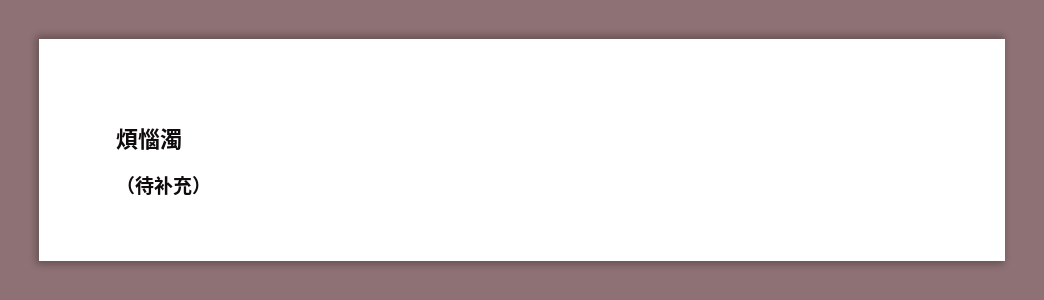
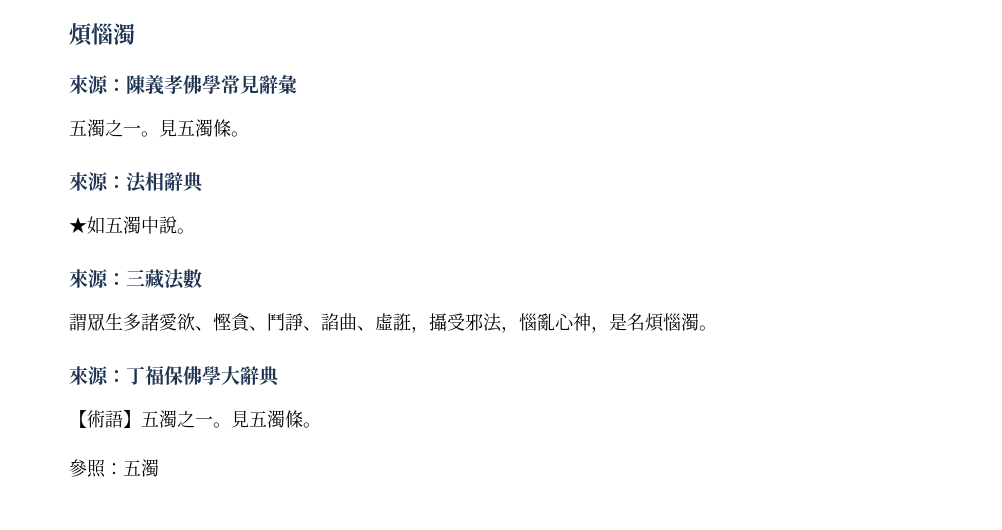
- （待补充）
+ 來源：陳義孝佛學常見辭彙
+ 五濁之一。見五濁條。
+ 來源：法相辭典
+ ★如五濁中說。
+ 來源：三藏法數
+ 謂眾生多諸愛欲、慳貪、鬥諍、諂曲、虛誑，攝受邪法，惱亂心神，是名煩惱濁。
+ 來源：丁福保佛學大辭典
+ 【術語】五濁之一。見五濁條。
+ 參照：五濁

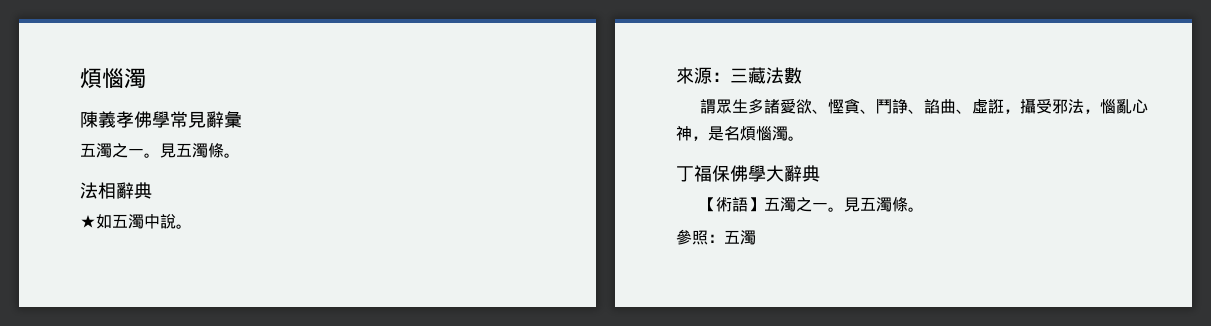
- 來源：陳義孝佛學常見辭彙
+ 陳義孝佛學常見辭彙
- 來源：法相辭典
+ 法相辭典
- 來源：丁福保佛學大辭典
+ 丁福保佛學大辭典

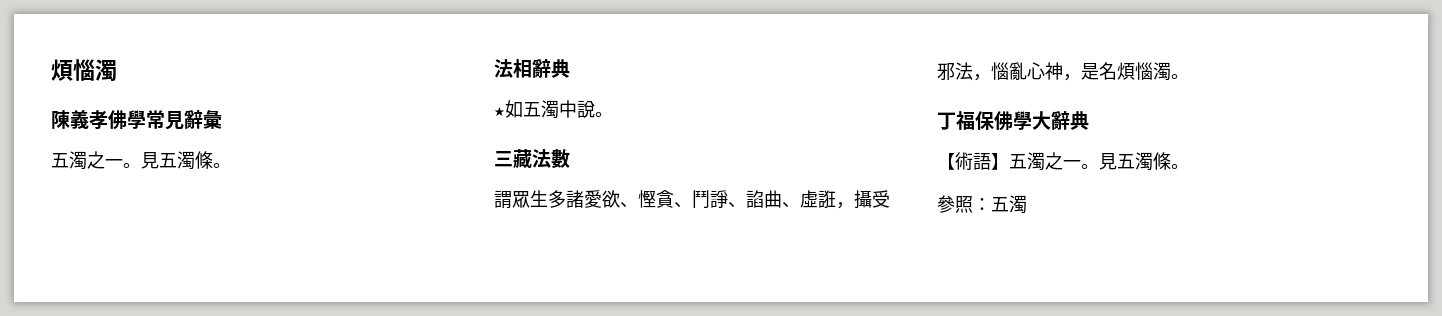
- 來源：三藏法數
+ 三藏法數

